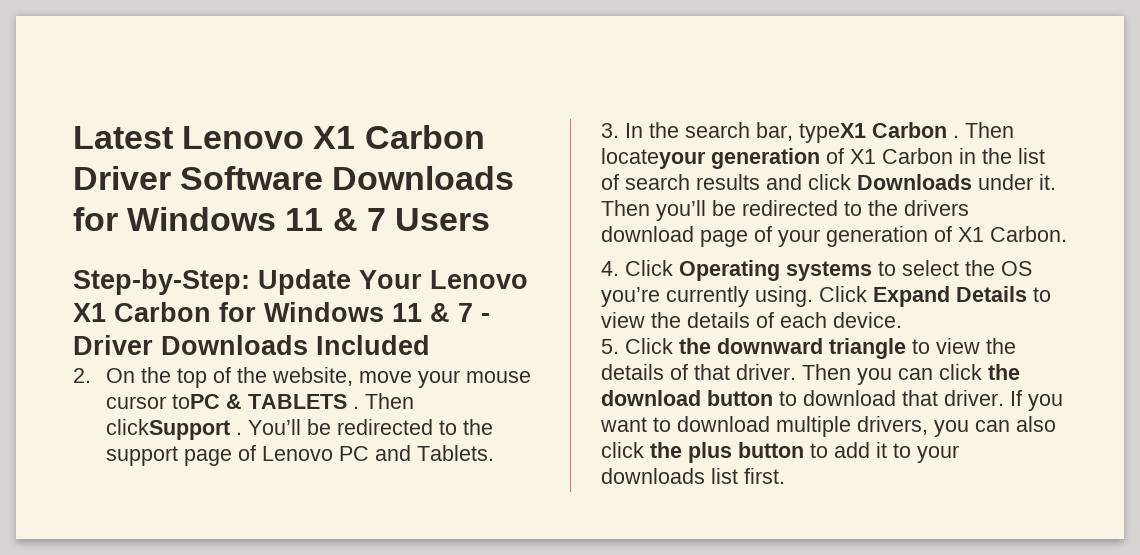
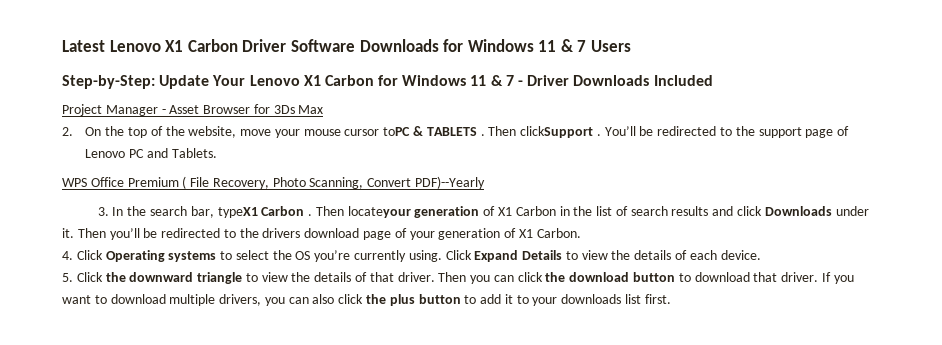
+ Project Manager - Asset Browser for 3Ds Max
+ WPS Office Premium ( File Recovery, Photo Scanning, Convert PDF)--Yearly

